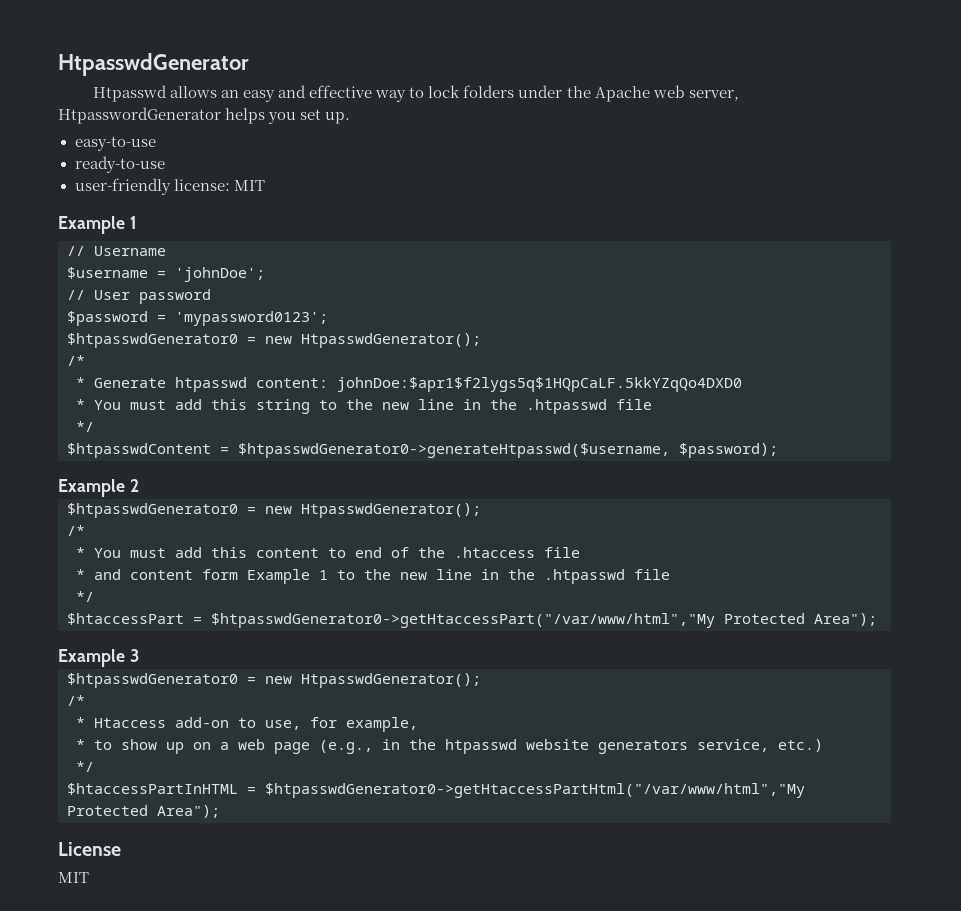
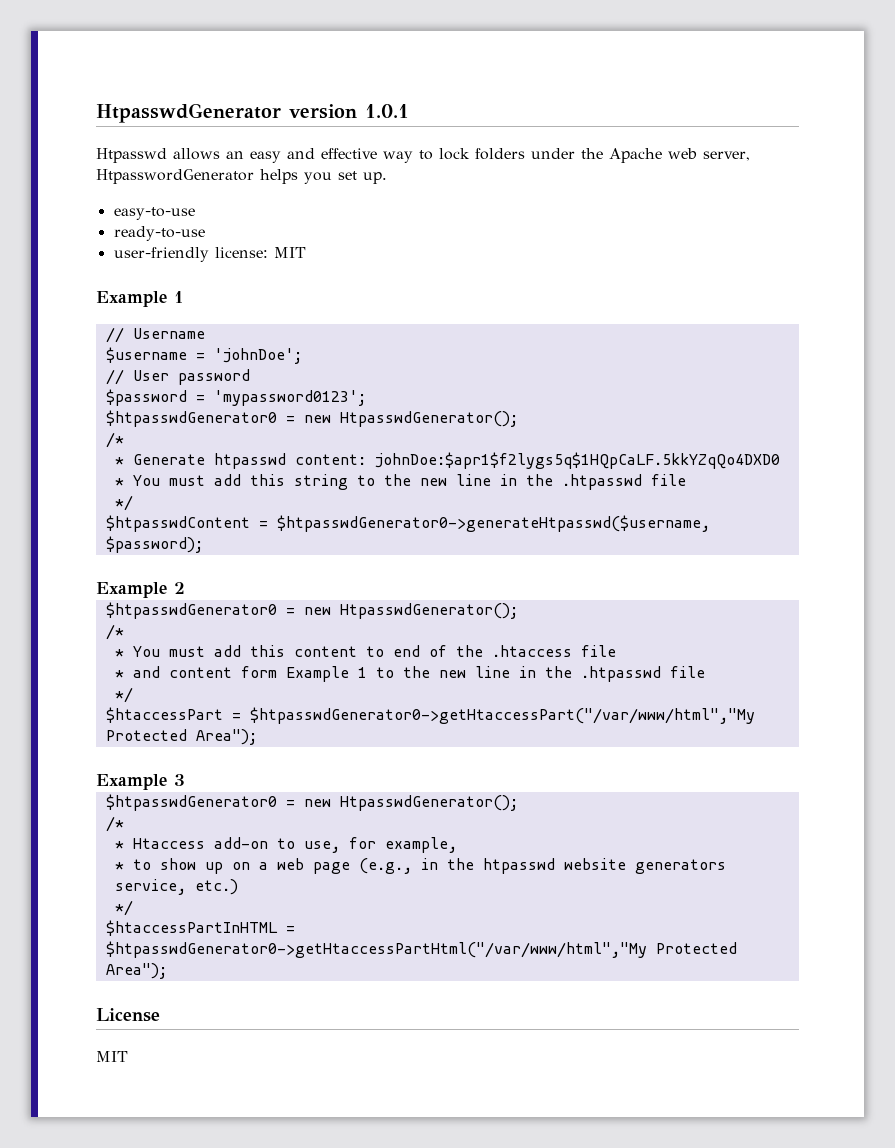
- HtpasswdGenerator
+ HtpasswdGenerator version 1.0.1

